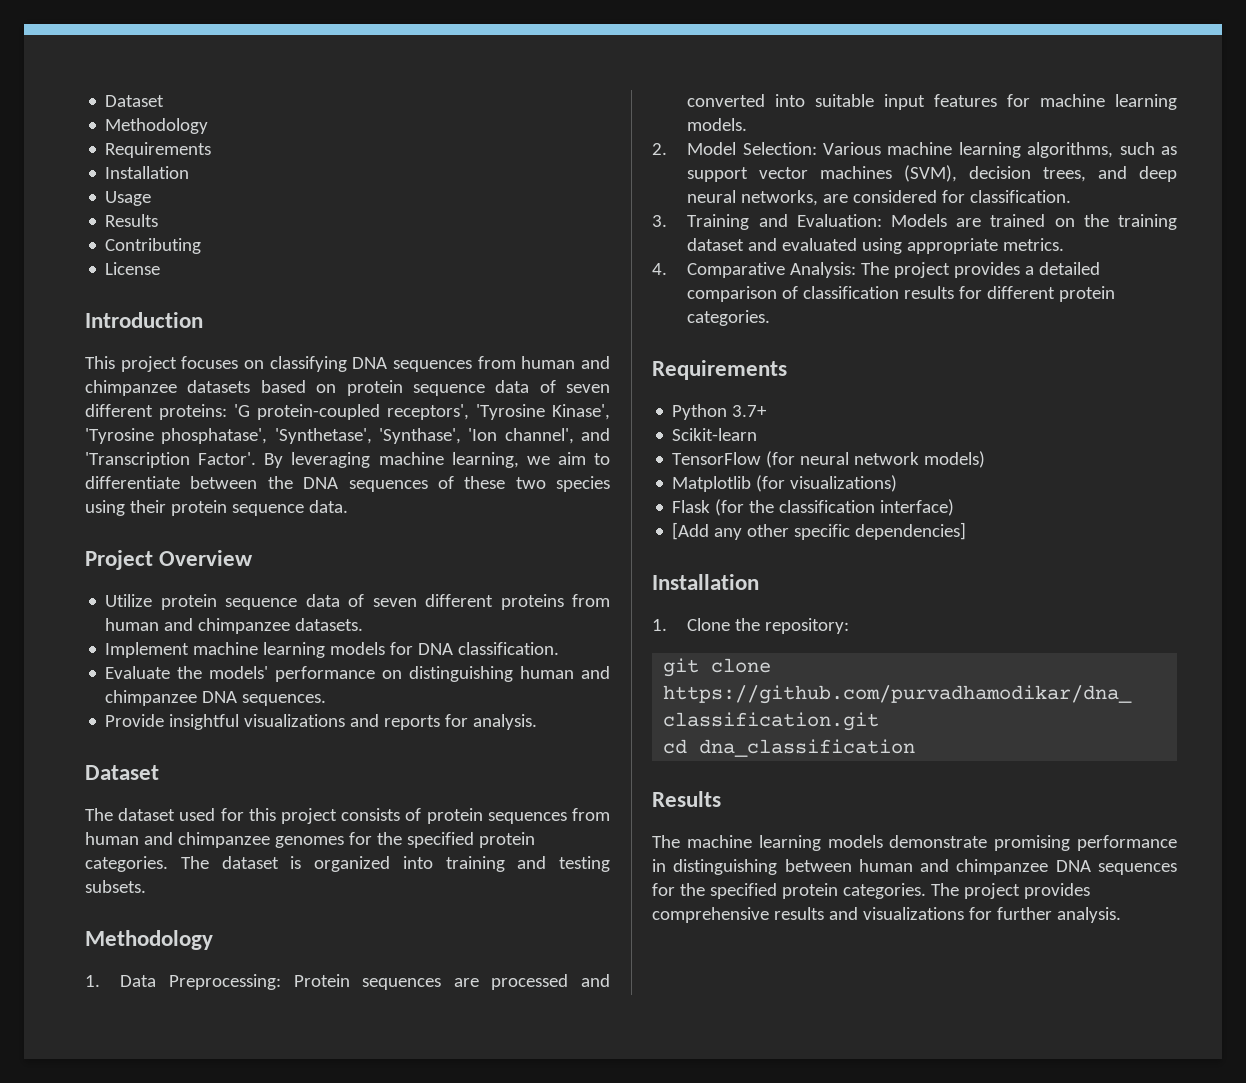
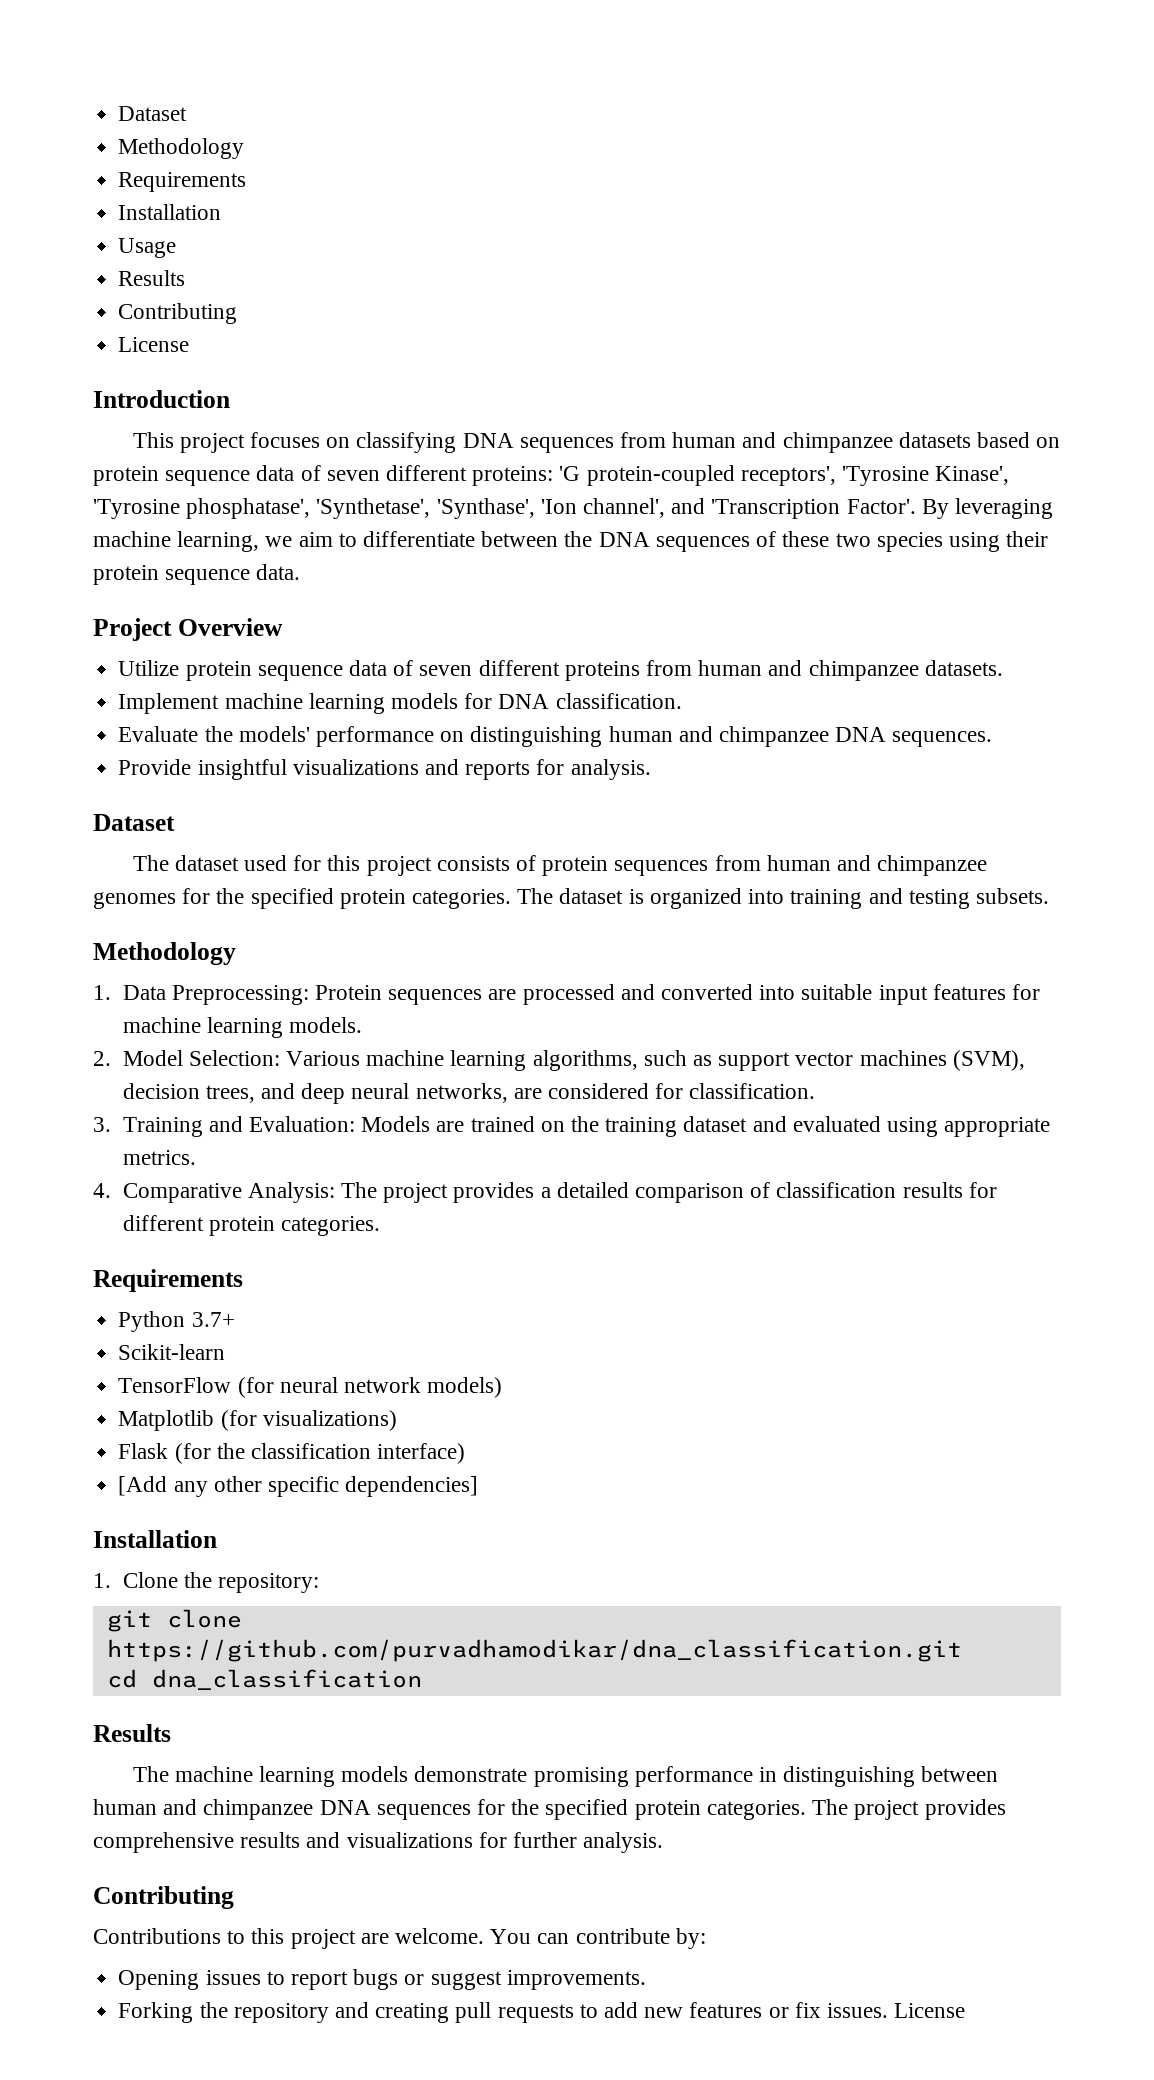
  The project provides comprehensive results and visualizations for further analysis.
+ Contributing
+ Contributions to this project are welcome. You can contribute by:
+ Opening issues to report bugs or suggest improvements.
+ Forking the repository and creating pull requests to add new features or fix issues. License

